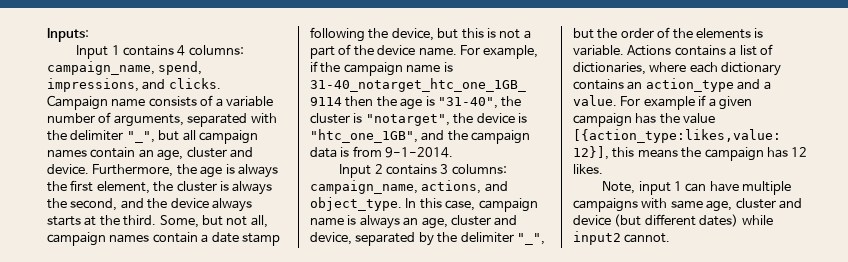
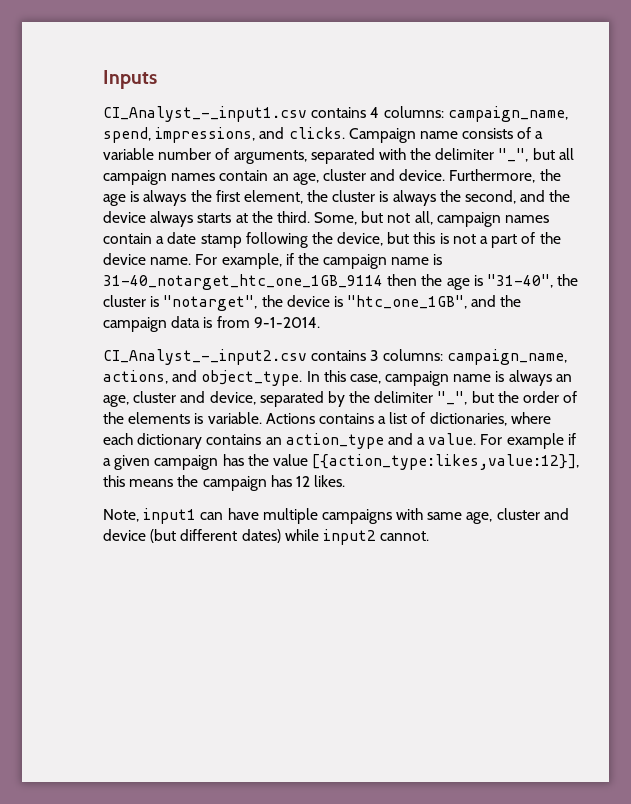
- Inputs:
- Input 1 contains 4 columns: campaign_name, spend, impressions, and clicks.
+ Inputs
+ CI_Analyst_-_input1.csv contains 4 columns: campaign_name, spend, impressions, and clicks.
- Input 2 contains 3 columns: campaign_name, actions, and object_type.
+ CI_Analyst_-_input2.csv contains 3 columns: campaign_name, actions, and object_type.
- Note, input 1 can have multiple campaigns with same age, cluster and device (but different dates) while input2 cannot.
+ Note, input1 can have multiple campaigns with same age, cluster and device (but different dates) while input2 cannot.

